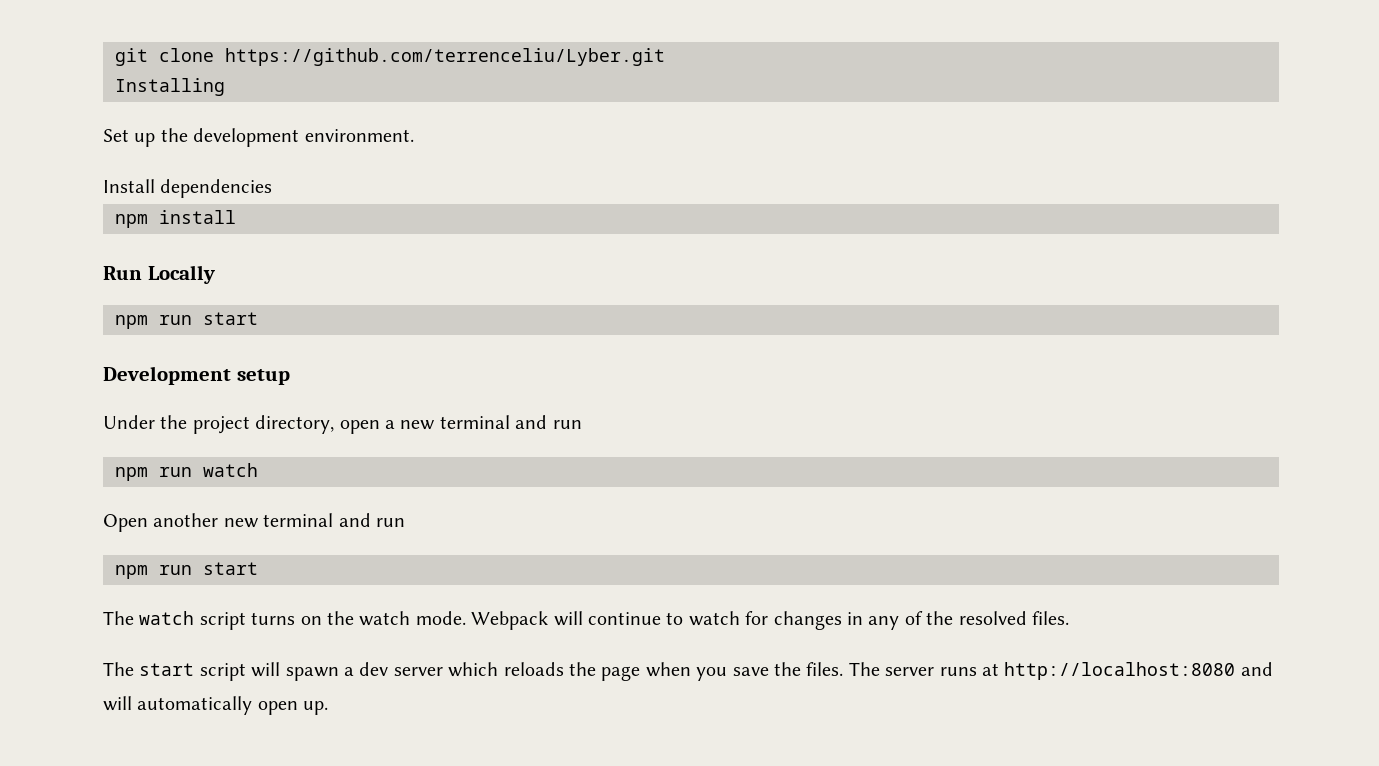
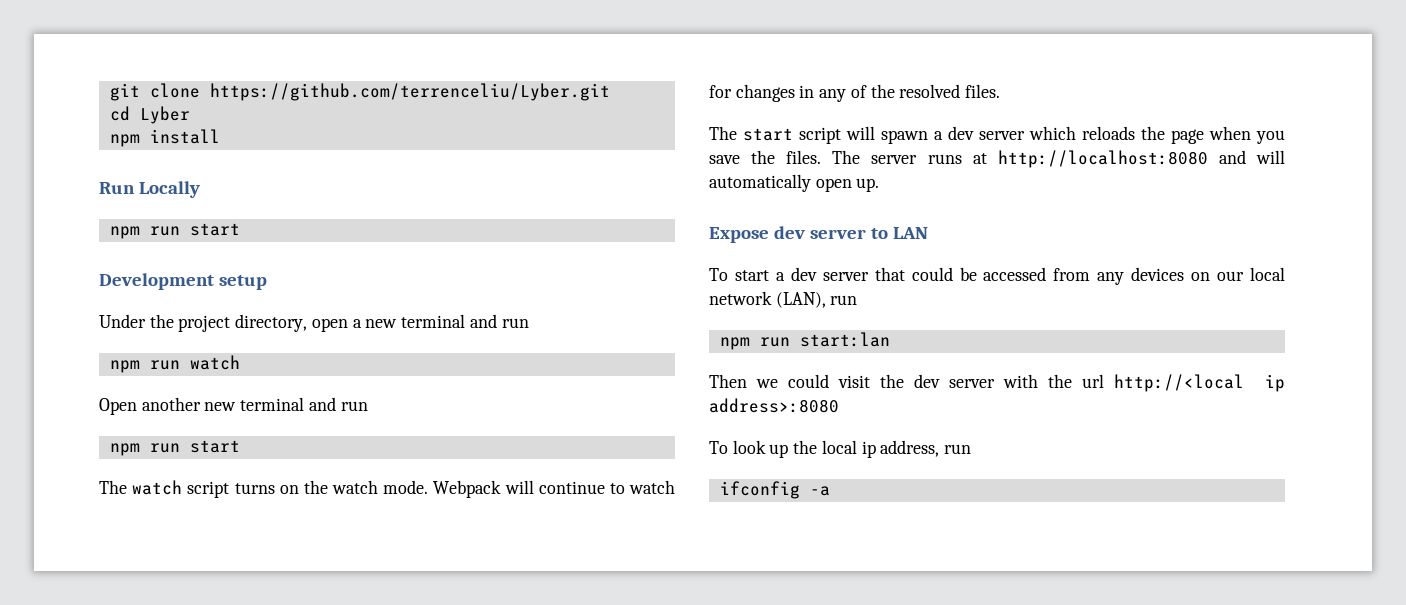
- Installing
- Set up the development environment.
- Install dependencies
+ cd Lyber
+ Expose dev server to LAN
+ To start a dev server that could be accessed from any devices on our local network (LAN), run
+ npm run start:lan
+ Then we could visit the dev server with the url http://<local ip address>:8080
+ To look up the local ip address, run
+ ifconfig -a

